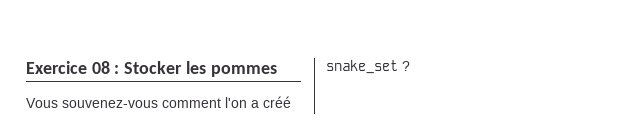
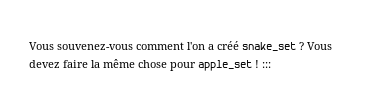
- Exercice 08 : Stocker les pommes
+ Vous devez faire la même chose pour apple_set ! :::

